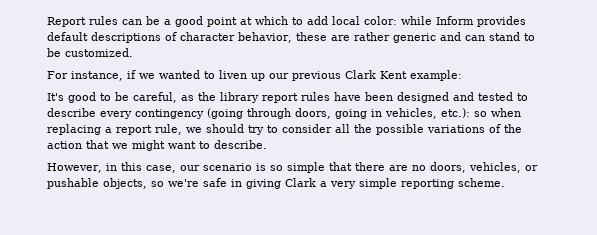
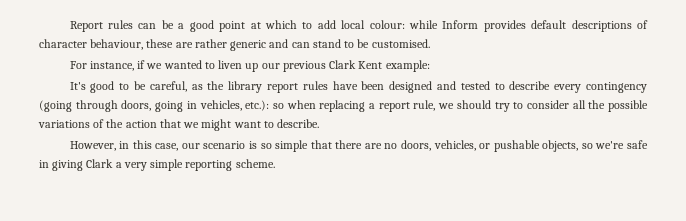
- Report rules can be a good point at which to add local color: while Inform provides default descriptions of character behavior, these are rather generic and can stand to be customized.
+ Report rules can be a good point at which to add local colour: while Inform provides default descriptions of character behaviour, these are rather generic and can stand to be customised.

